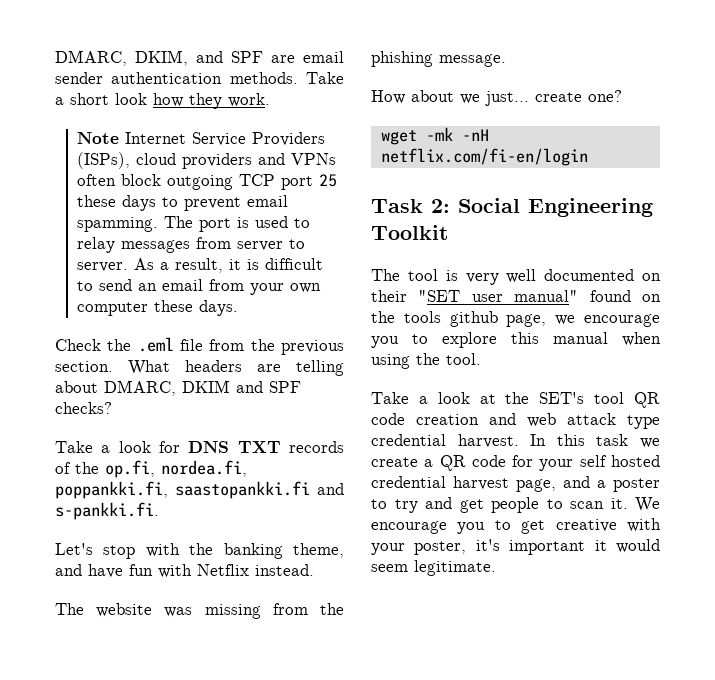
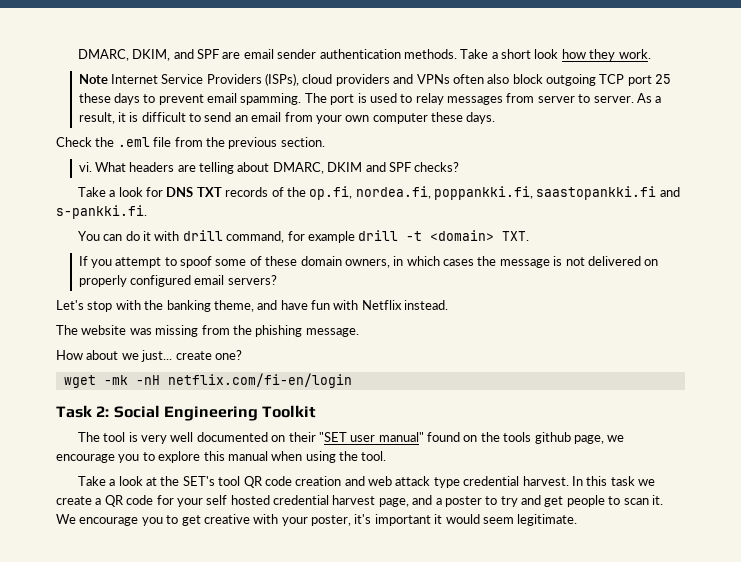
- Note Internet Service Providers (ISPs), cloud providers and VPNs often block outgoing TCP port 25 these days to prevent email spamming.
+ Note Internet Service Providers (ISPs), cloud providers and VPNs often also block outgoing TCP port 25 these days to prevent email spamming.
- Check the .eml file from the previous section. What headers are telling about DMARC, DKIM and SPF checks?
+ Check the .eml file from the previous section.
+ vi. What headers are telling about DMARC, DKIM and SPF checks?
+ You can do it with drill command, for example drill -t <domain> TXT.
+ If you attempt to spoof some of these domain owners, in which cases the message is not delivered on properly configured email servers?

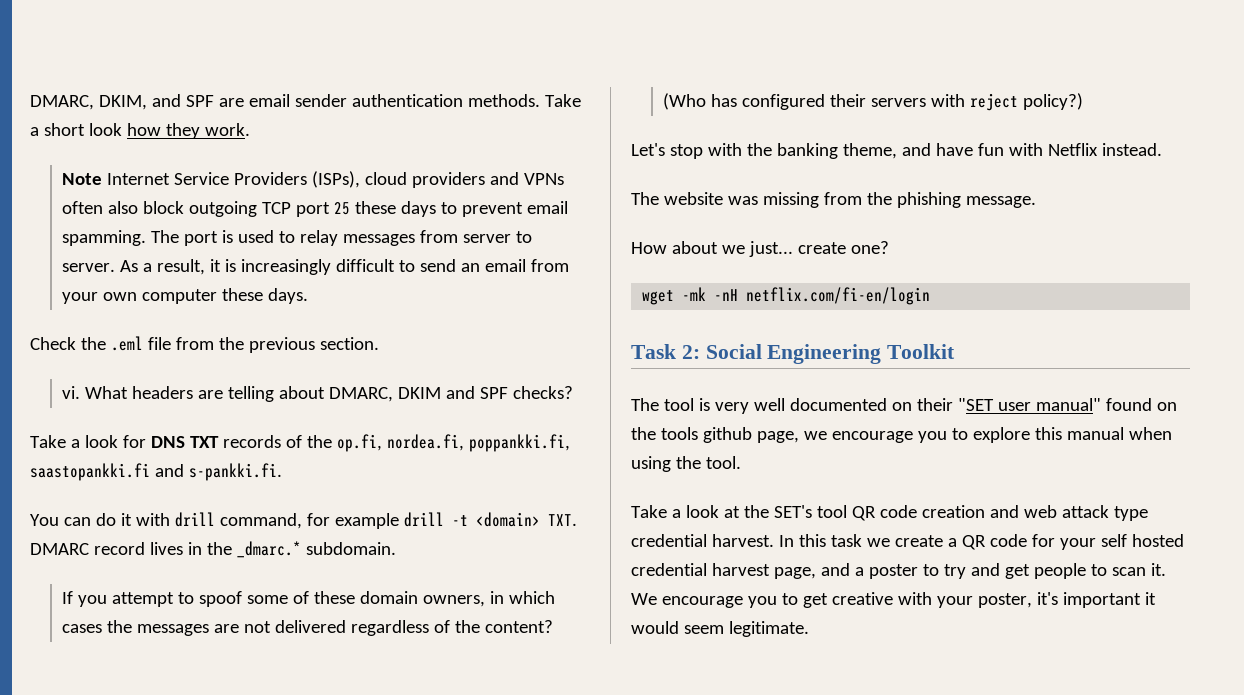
- As a result, it is difficult to send an email from your own computer these days.
+ As a result, it is increasingly difficult to send an email from your own computer these days.
- You can do it with drill command, for example drill -t <domain> TXT.
+ You can do it with drill command, for example drill -t <domain> TXT. DMARC record lives in the _dmarc.* subdomain.
- If you attempt to spoof some of these domain owners, in which cases the message is not delivered on properly configured email servers?
+ If you attempt to spoof some of these domain owners, in which cases the messages are not delivered regardless of the content? (Who has configured their servers with reject policy?)

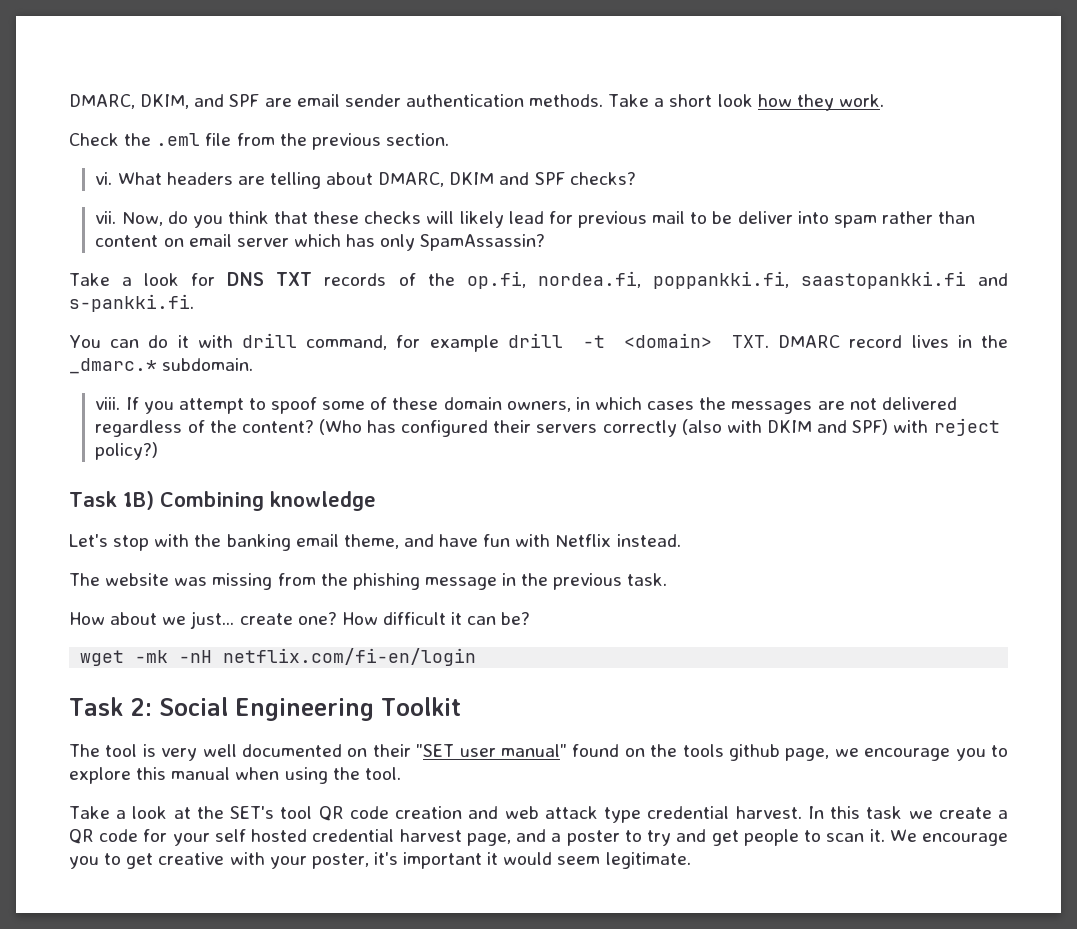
- Note Internet Service Providers (ISPs), cloud providers and VPNs often also block outgoing TCP port 25 these days to prevent email spamming. The port is used to relay messages from server to server. As a result, it is increasingly difficult to send an email from your own computer these days.
+ vii. Now, do you think that these checks will likely lead for previous mail to be deliver into spam rather than content on email server which has only SpamAssassin?
+ viii.
- (Who has configured their servers with reject policy?)
+ (Who has configured their servers correctly (also with DKIM and SPF) with reject policy?)
+ Task 1B) Combining knowledge
- Let's stop with the banking theme, and have fun with Netflix instead.
+ Let's stop with the banking email theme, and have fun with Netflix instead.
- The website was missing from the phishing message.
+ The website was missing from the phishing message in the previous task.
+ How difficult it can be?

